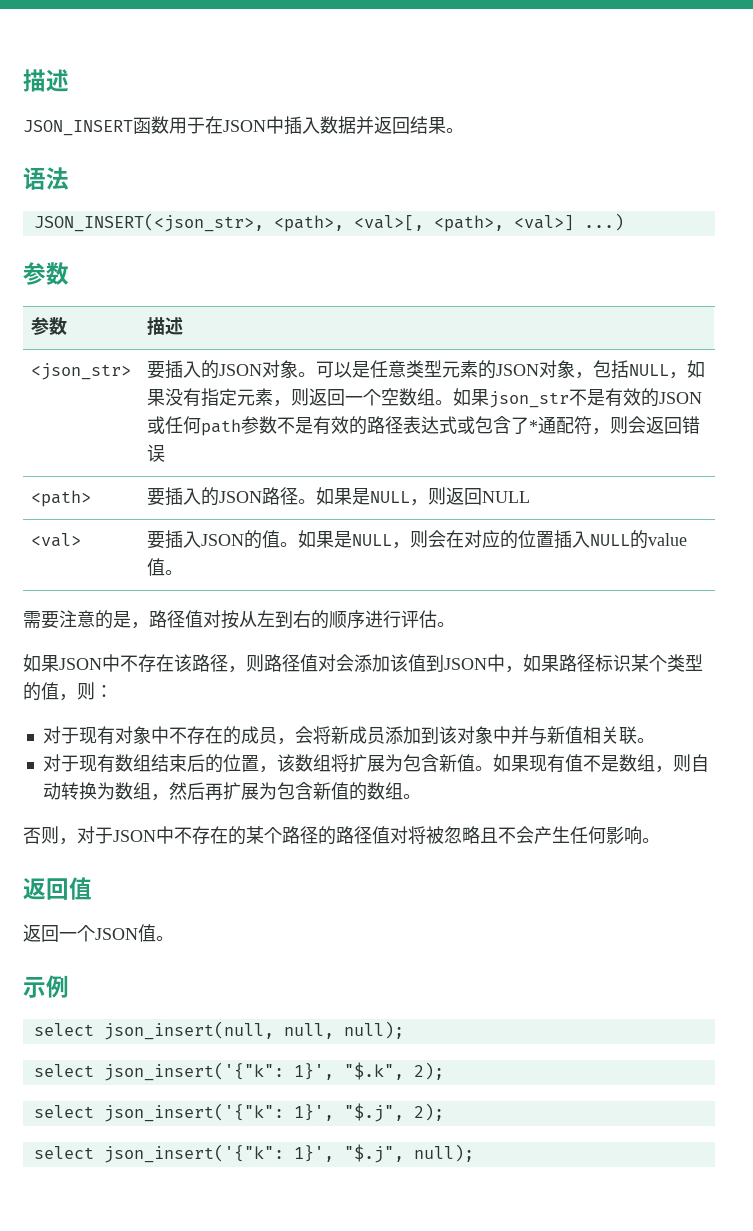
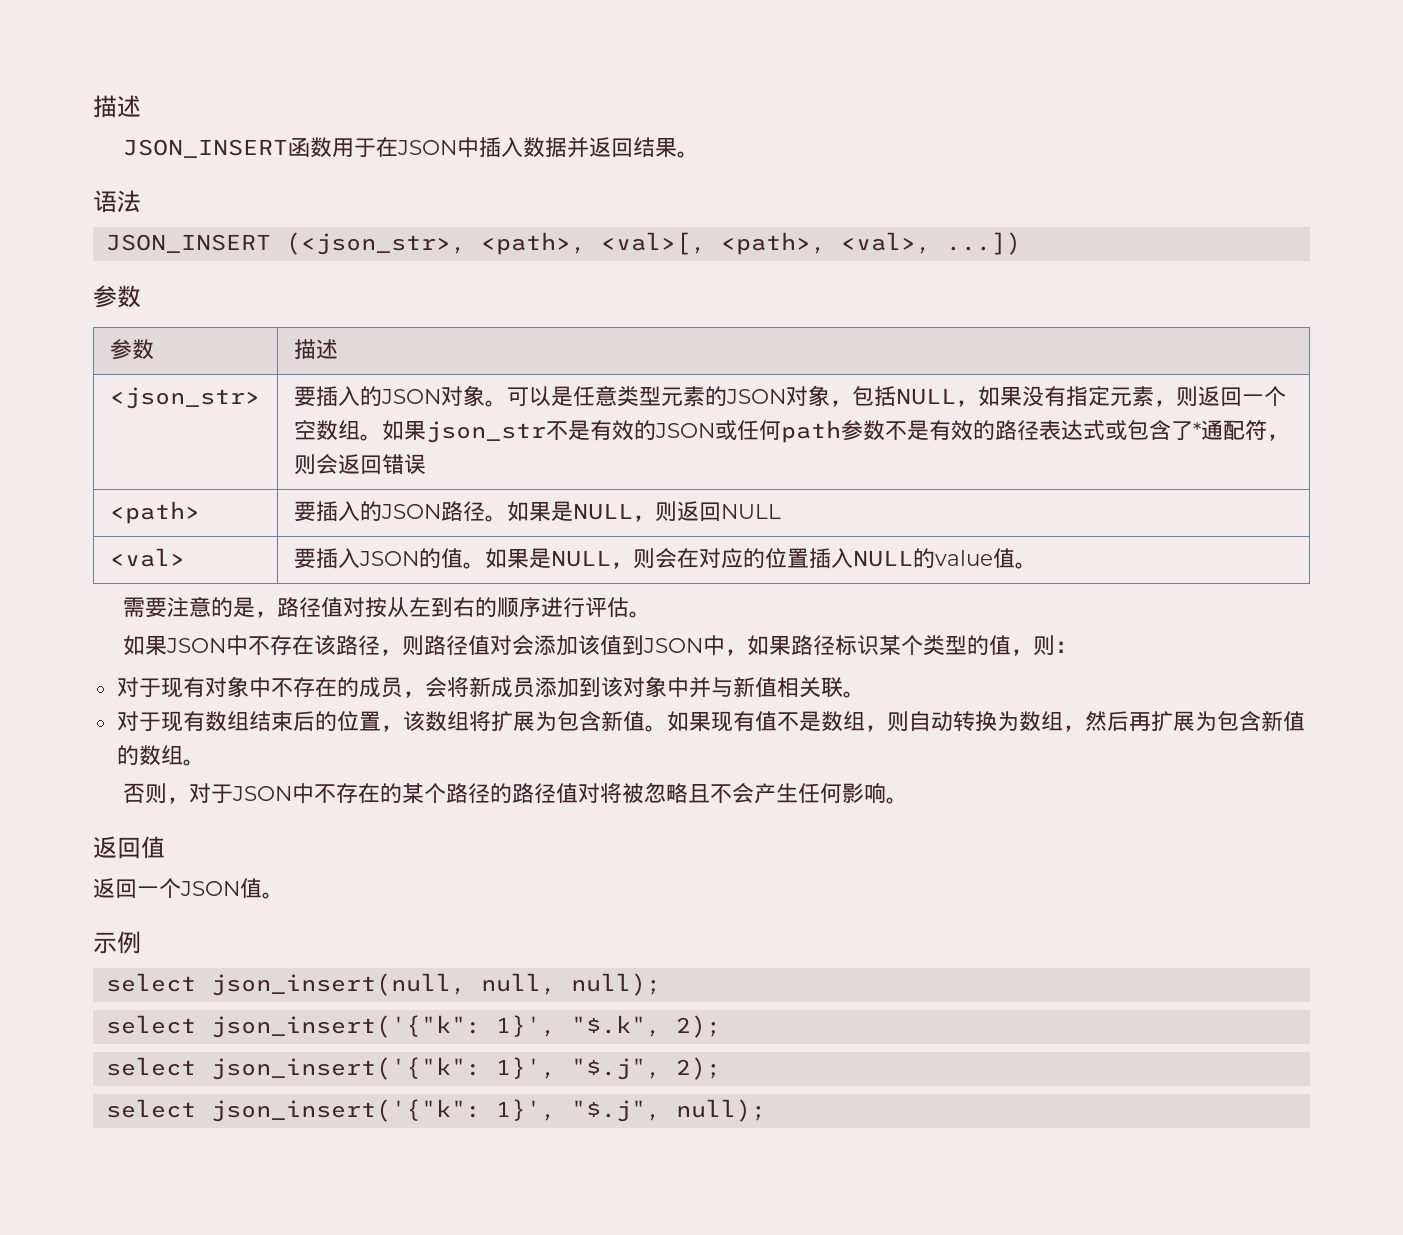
- JSON_INSERT(<json_str>, <path>, <val>[, <path>, <val>] ...)
+ JSON_INSERT (<json_str>, <path>, <val>[, <path>, <val>, ...])

